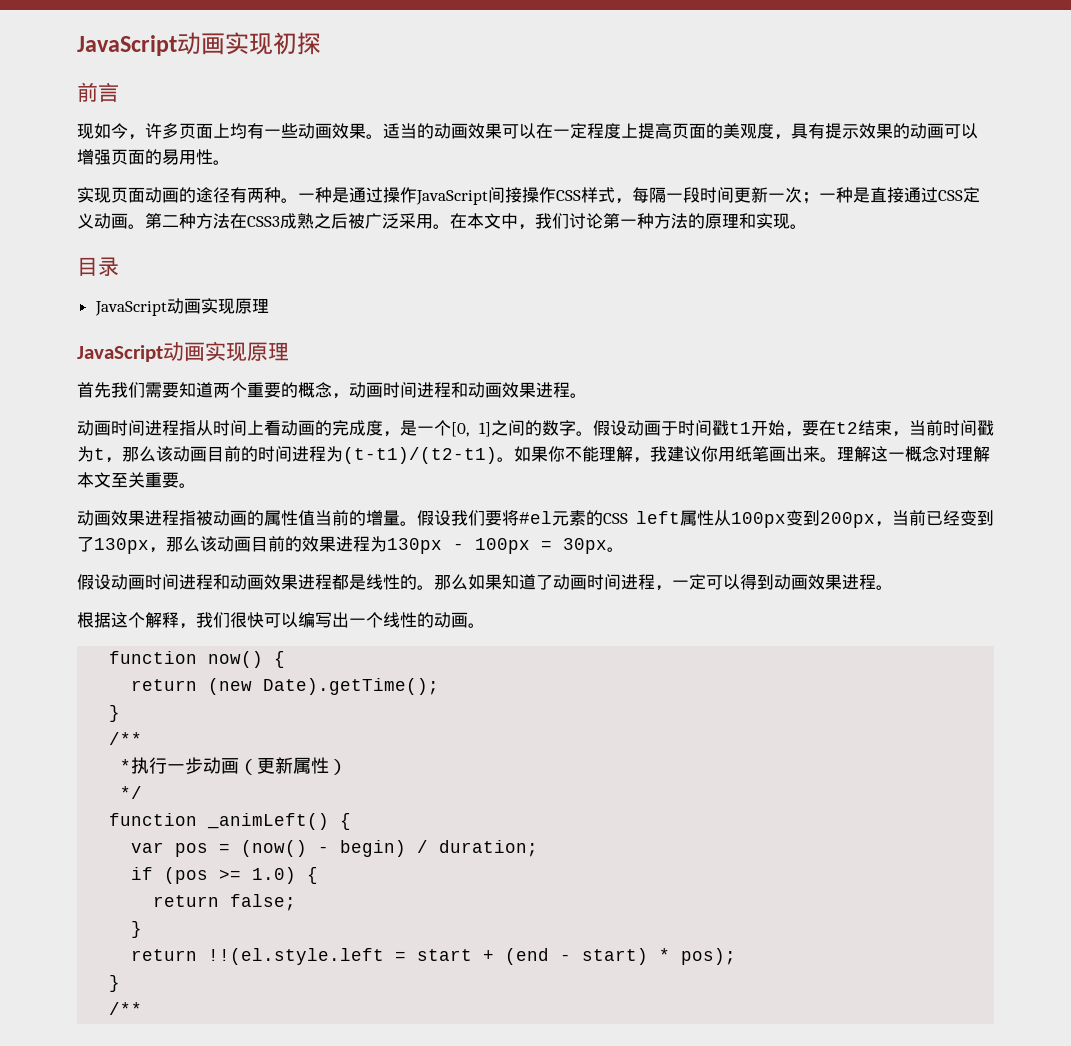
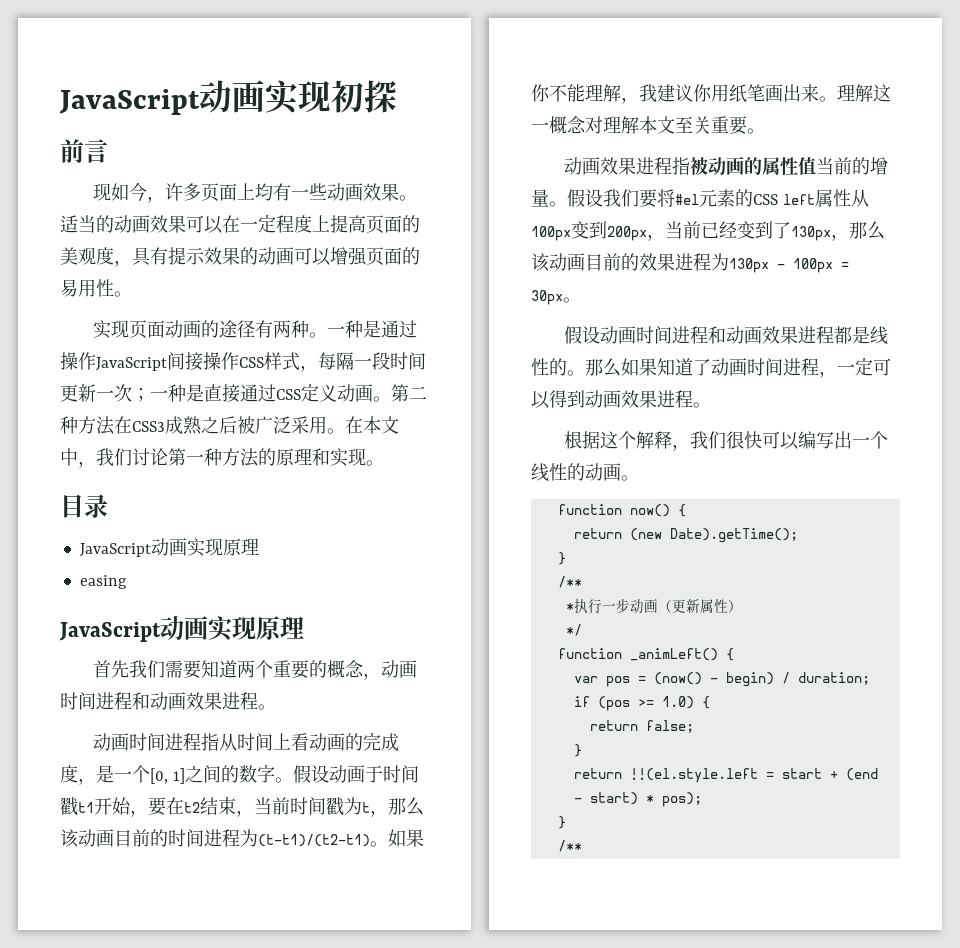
+ easing

